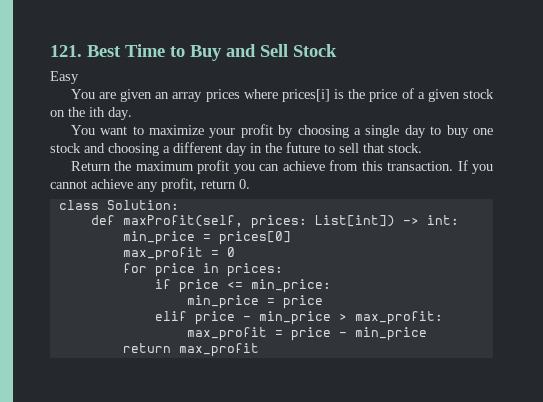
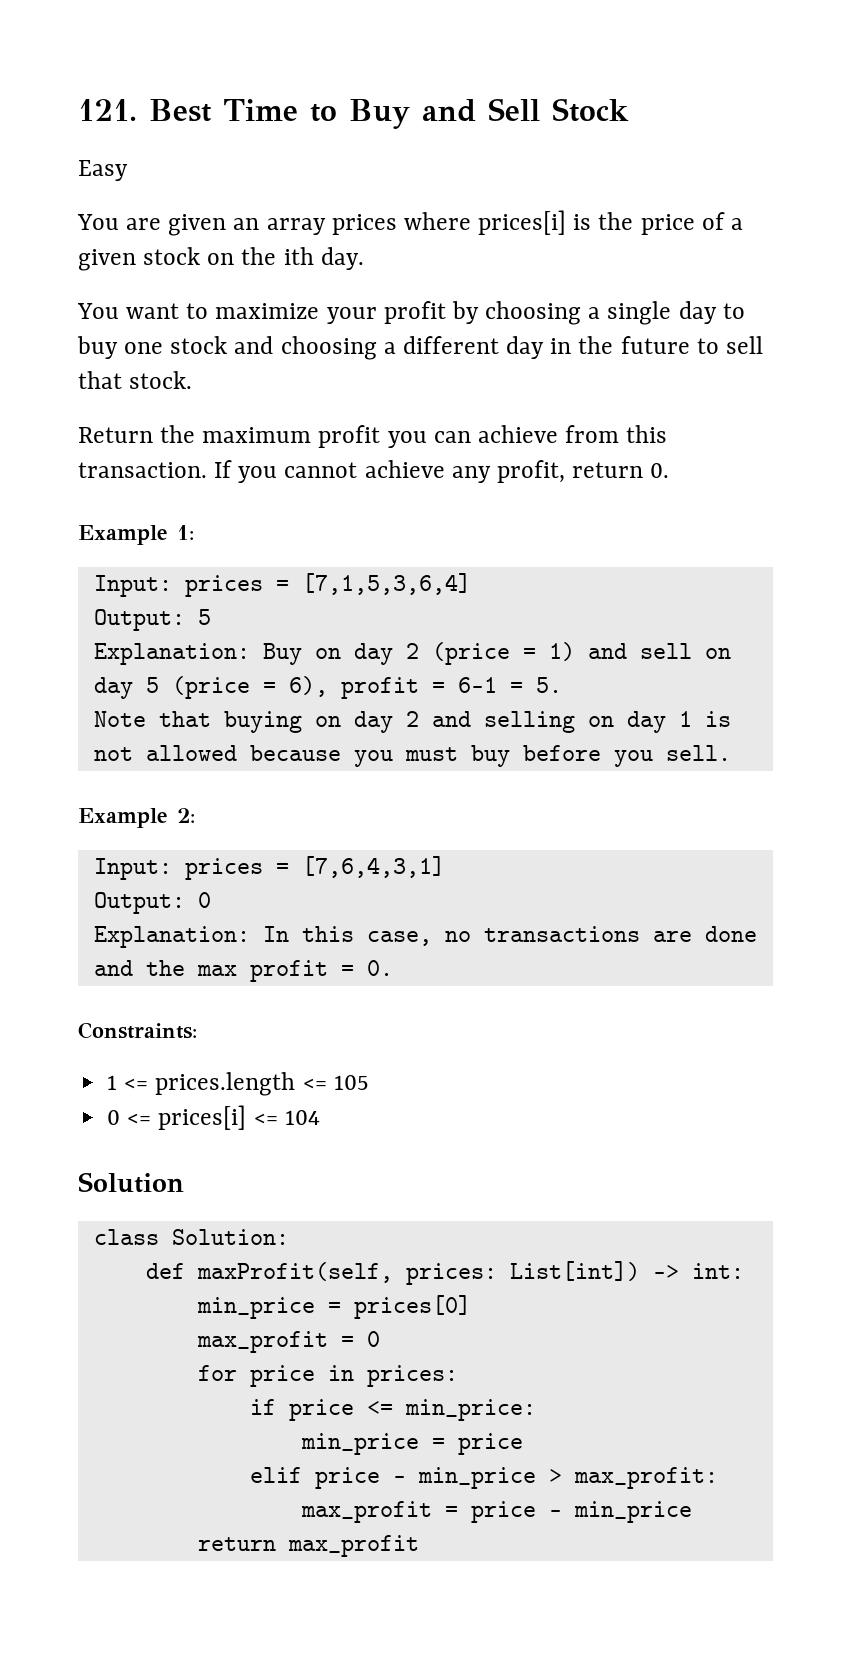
+ Example 1:
+ Input: prices = [7,1,5,3,6,4]
+ Output: 5
+ Explanation: Buy on day 2 (price = 1) and sell on day 5 (price = 6), profit = 6-1 = 5.
+ Note that buying on day 2 and selling on day 1 is not allowed because you must buy before you sell.
+ Example 2:
+ Input: prices = [7,6,4,3,1]
+ Output: 0
+ Explanation: In this case, no transactions are done and the max profit = 0.
+ Constraints:
+ 1 <= prices.length <= 105
+ 0 <= prices[i] <= 104
+ Solution

